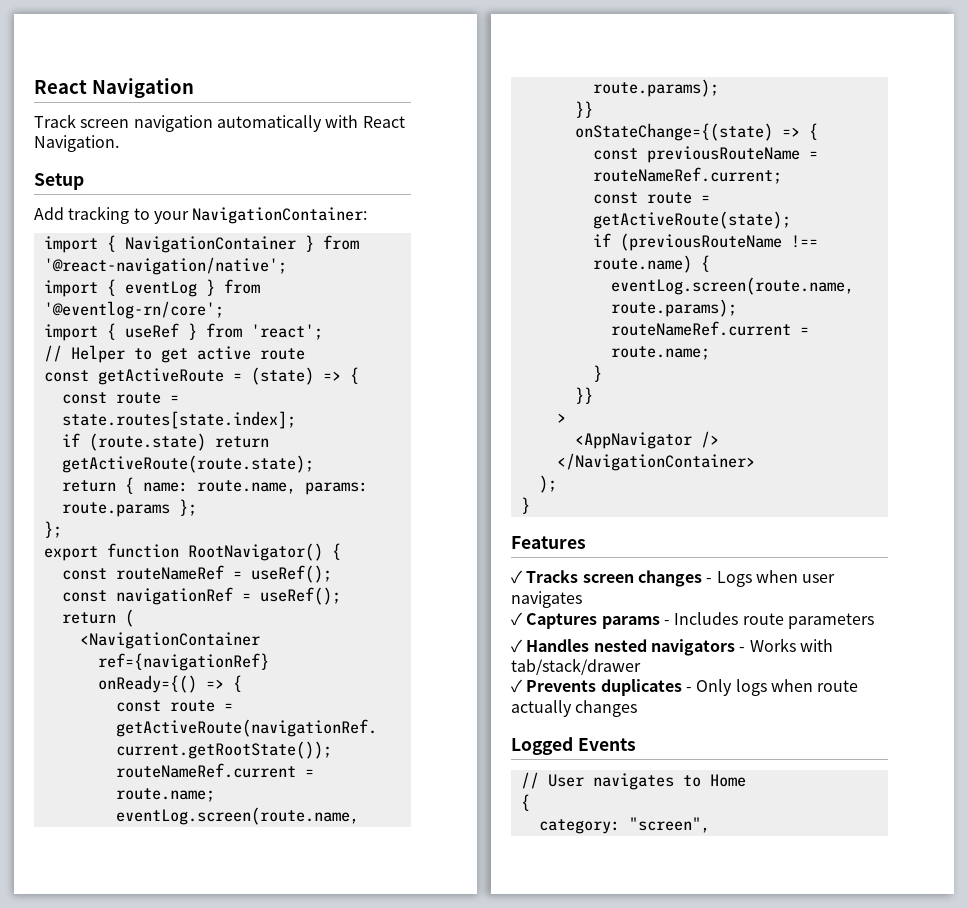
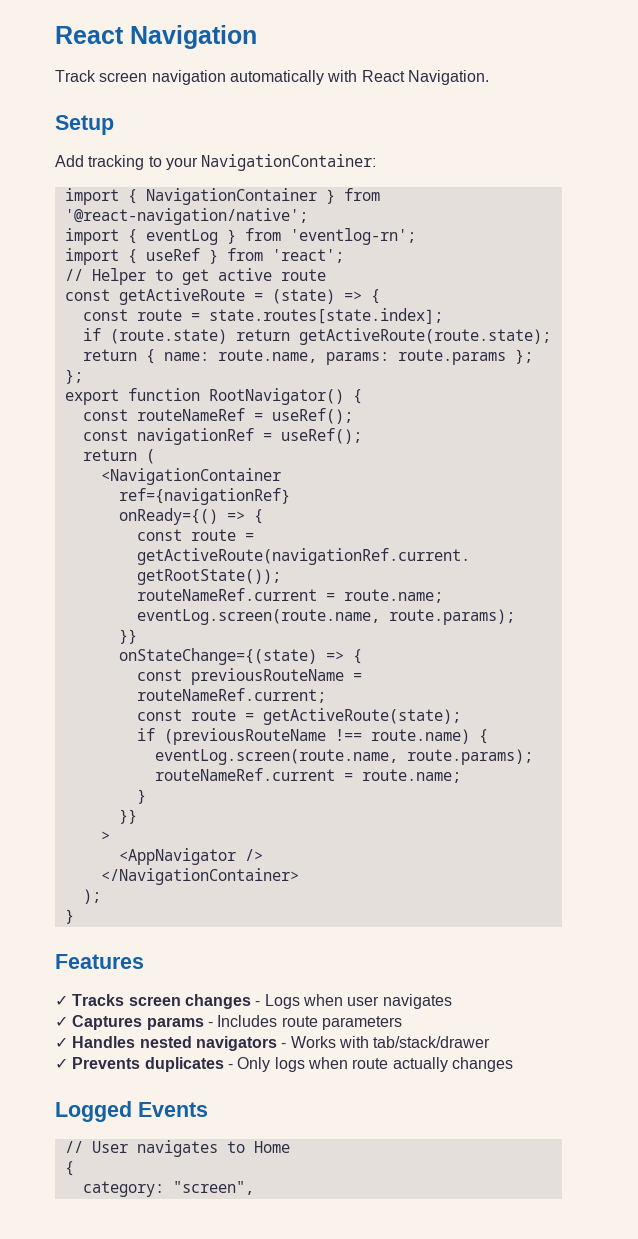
- import { eventLog } from '@eventlog-rn/core';
+ import { eventLog } from 'eventlog-rn';

